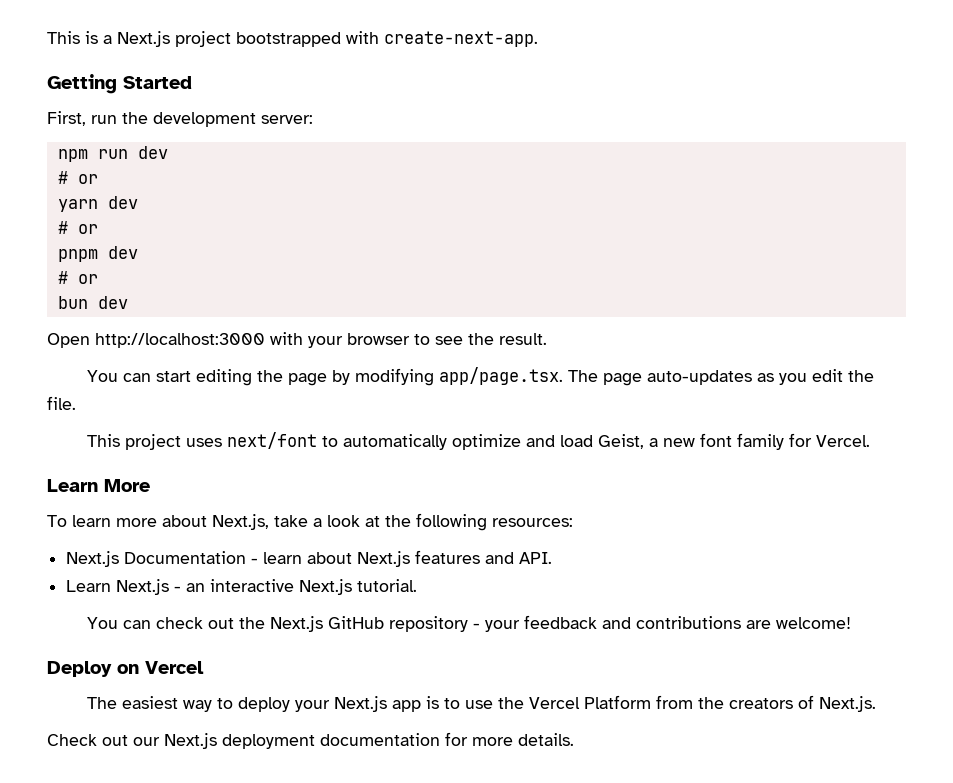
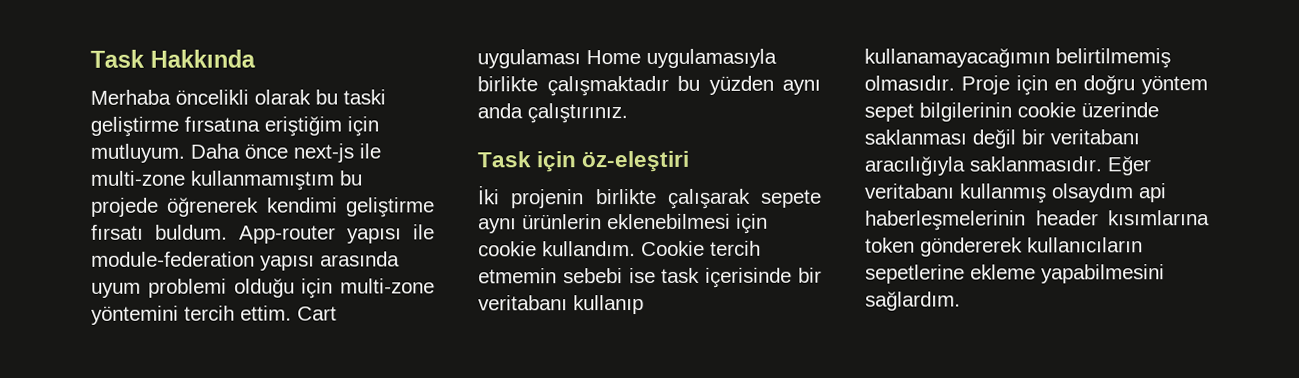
- This is a Next.js project bootstrapped with create-next-app.
- Getting Started
- First, run the development server:
- npm run dev
- # or
- yarn dev
- # or
- pnpm dev
- # or
- bun dev
- Open http://localhost:3000 with your browser to see the result.
- You can start editing the page by modifying app/page.tsx. The page auto-updates as you edit the file.
- This project uses next/font to automatically optimize and load Geist, a new font family for Vercel.
- Learn More
- To learn more about Next.js, take a look at the following resources:
- Next.js Documentation - learn about Next.js features and API.
- Learn Next.js - an interactive Next.js tutorial.
- You can check out the Next.js GitHub repository - your feedback and contributions are welcome!
- Deploy on Vercel
- The easiest way to deploy your Next.js app is to use the Vercel Platform from the creators of Next.js.
- Check out our Next.js deployment documentation for more details.
+ Task Hakkında
+ Merhaba öncelikli olarak bu taski geliştirme fırsatına eriştiğim için mutluyum. Daha önce next-js ile multi-zone kullanmamıştım bu projede öğrenerek kendimi geliştirme fırsatı buldum. App-router yapısı ile module-federation yapısı arasında uyum problemi olduğu için multi-zone yöntemini tercih ettim. Cart uygulaması Home uygulamasıyla birlikte çalışmaktadır bu yüzden aynı anda çalıştırınız.
+ Task için öz-eleştiri
+ İki projenin birlikte çalışarak sepete aynı ürünlerin eklenebilmesi için cookie kullandım. Cookie tercih etmemin sebebi ise task içerisinde bir veritabanı kullanıp kullanamayacağımın belirtilmemiş olmasıdır. Proje için en doğru yöntem sepet bilgilerinin cookie üzerinde saklanması değil bir veritabanı aracılığıyla saklanmasıdır. Eğer veritabanı kullanmış olsaydım api haberleşmelerinin header kısımlarına token göndererek kullanıcıların sepetlerine ekleme yapabilmesini sağlardım.

